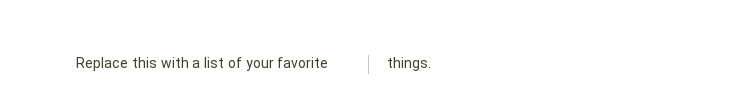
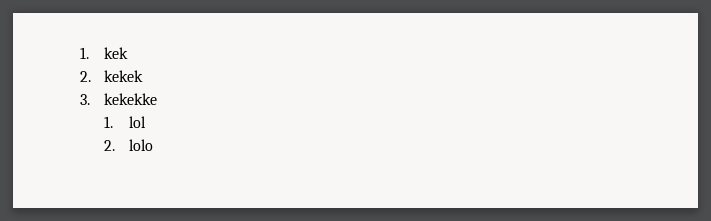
- Replace this with a list of your favorite things.
+ 1. kek
+ 2. kekek
+ 3. kekekke
+ 1. lol
+ 2. lolo

